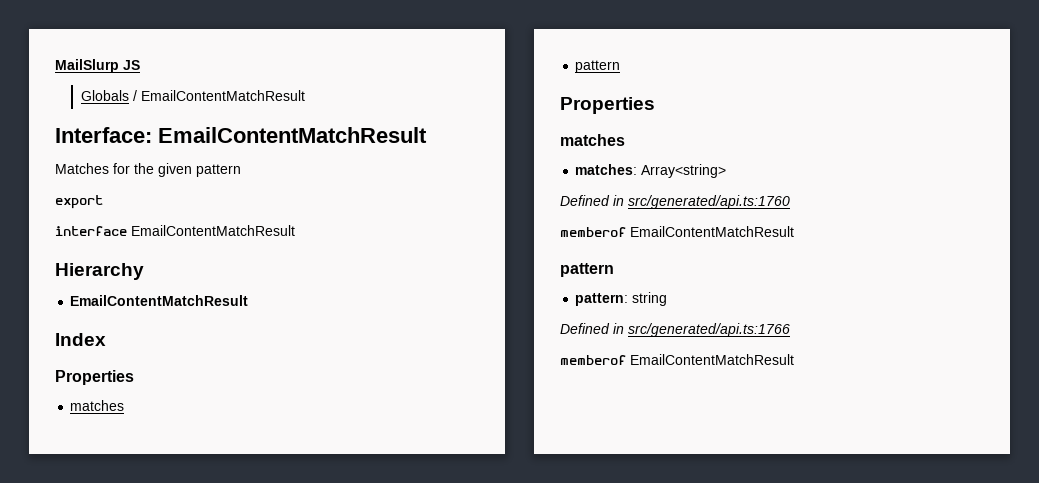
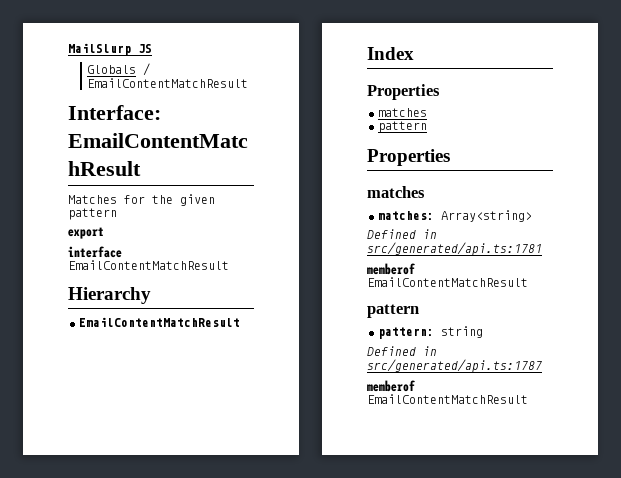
- Defined in src/generated/api.ts:1760
+ Defined in src/generated/api.ts:1781
- Defined in src/generated/api.ts:1766
+ Defined in src/generated/api.ts:1787

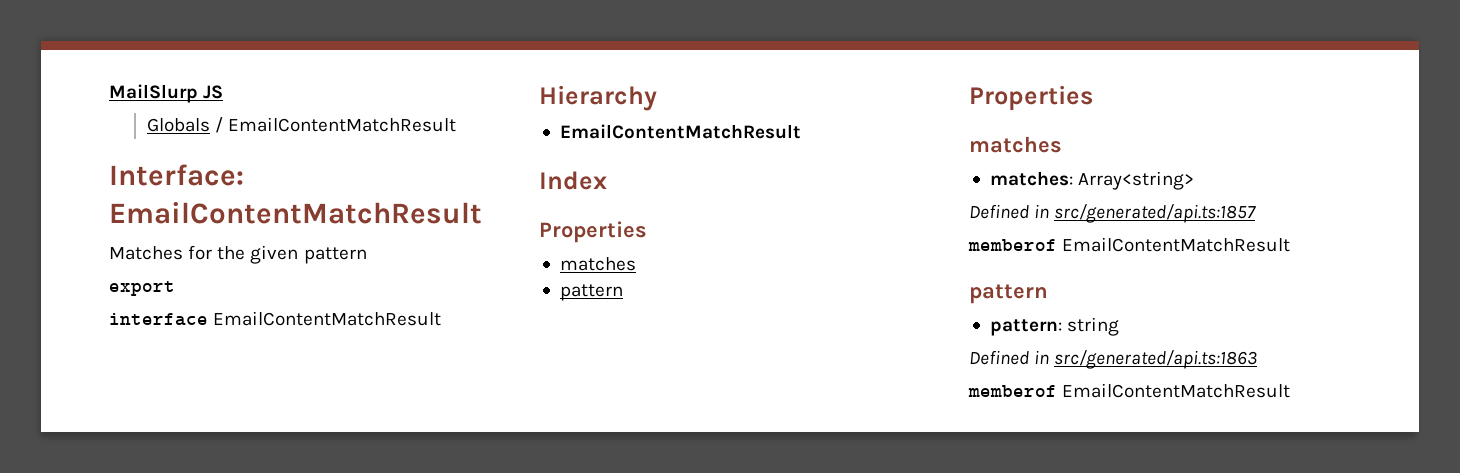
- Defined in src/generated/api.ts:1781
+ Defined in src/generated/api.ts:1857
- Defined in src/generated/api.ts:1787
+ Defined in src/generated/api.ts:1863

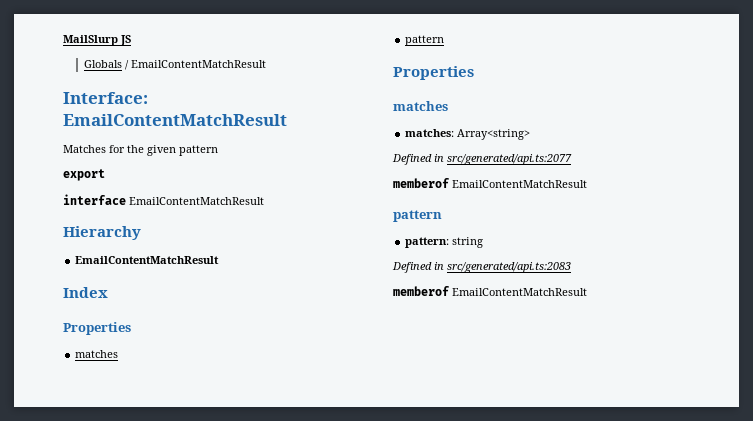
- Defined in src/generated/api.ts:1857
+ Defined in src/generated/api.ts:2077
- Defined in src/generated/api.ts:1863
+ Defined in src/generated/api.ts:2083

